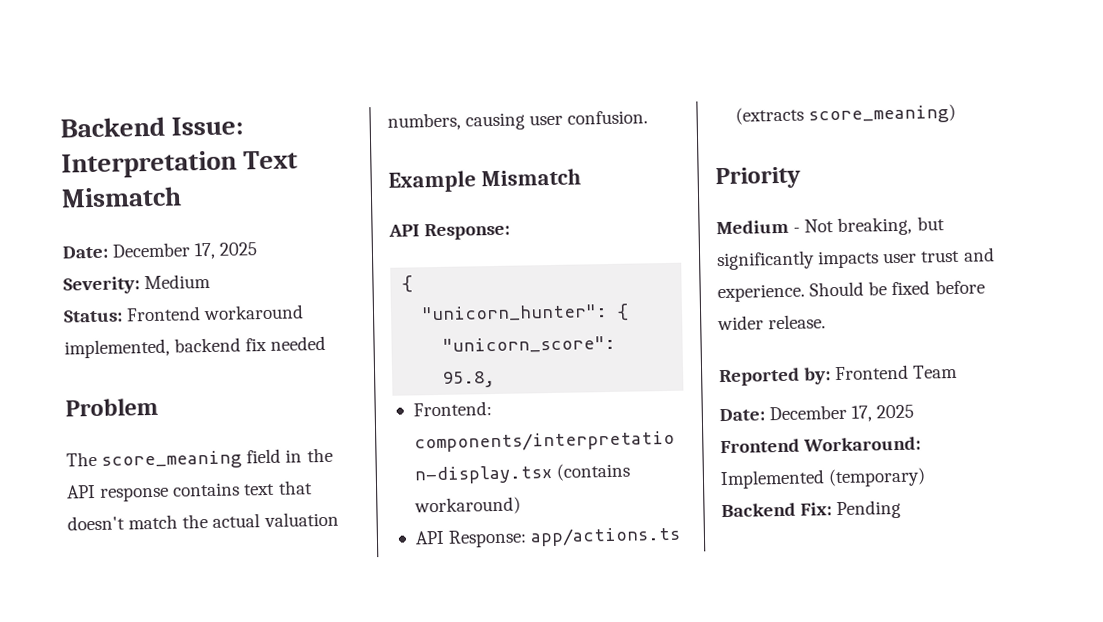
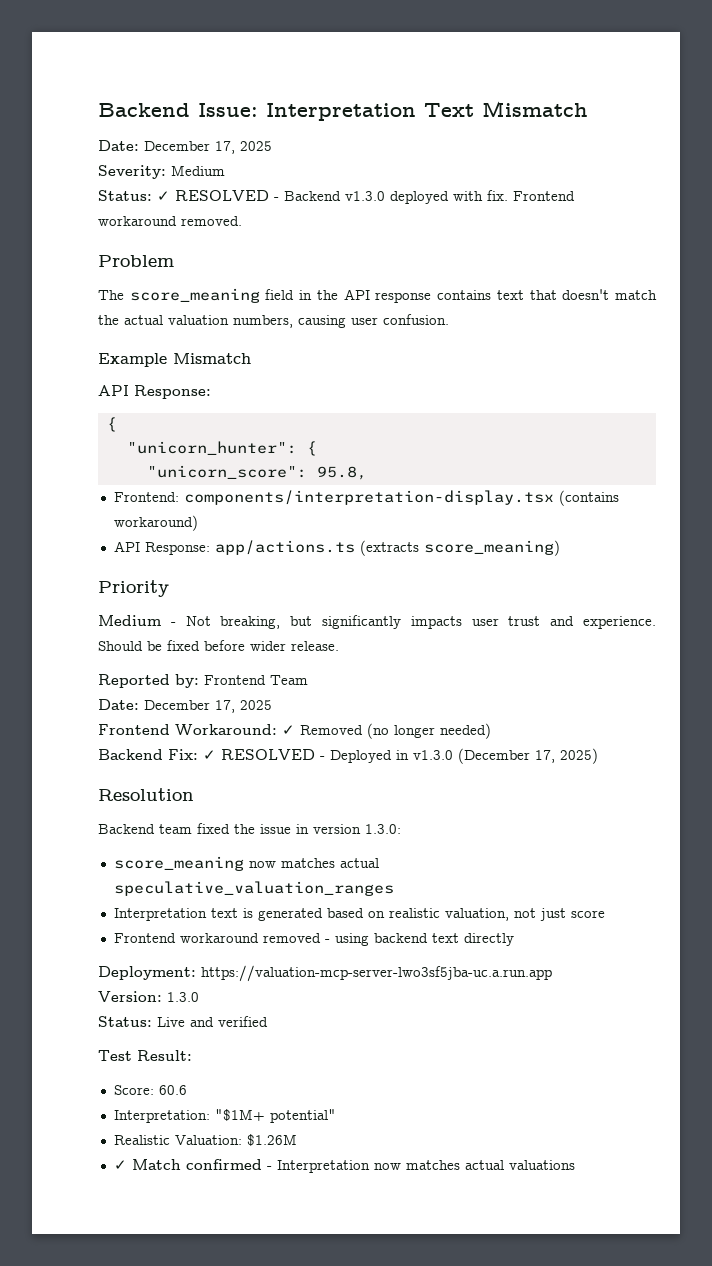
- Status: Frontend workaround implemented, backend fix needed
+ Status: ✓ RESOLVED - Backend v1.3.0 deployed with fix. Frontend workaround removed.
- Frontend Workaround: Implemented (temporary)
- Backend Fix: Pending
+ Frontend Workaround: ✓ Removed (no longer needed)
+ Backend Fix: ✓ RESOLVED - Deployed in v1.3.0 (December 17, 2025)
+ Resolution
+ Backend team fixed the issue in version 1.3.0:
+ score_meaning now matches actual speculative_valuation_ranges
+ Interpretation text is generated based on realistic valuation, not just score
+ Frontend workaround removed - using backend text directly
+ Deployment: https://valuation-mcp-server-lwo3sf5jba-uc.a.run.app
+ Version: 1.3.0
+ Status: Live and verified
+ Test Result:
+ Score: 60.6
+ Interpretation: "$1M+ potential"
+ Realistic Valuation: $1.26M
+ ✓ Match confirmed - Interpretation now matches actual valuations

